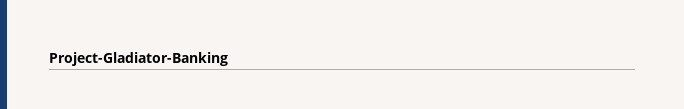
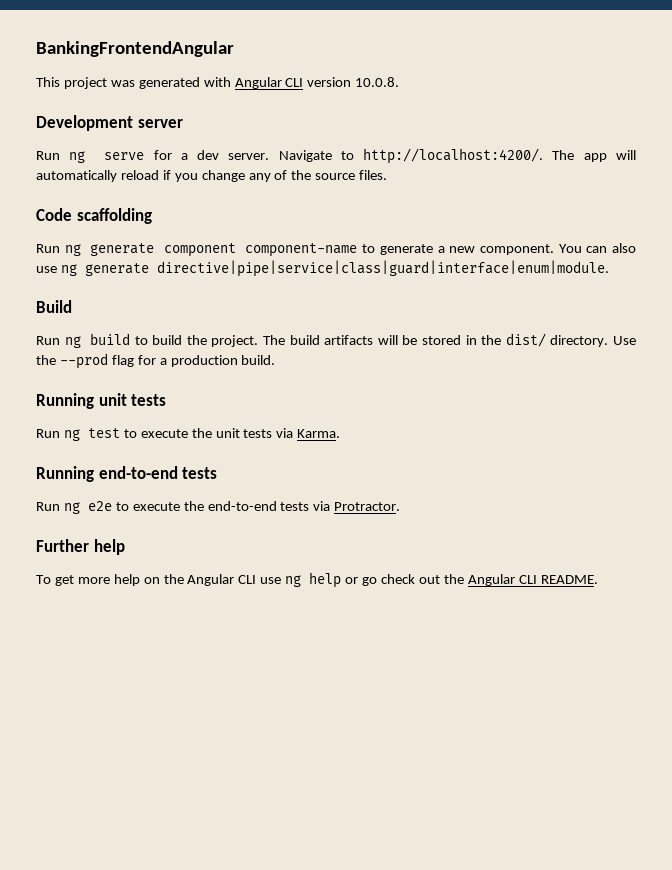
- Project-Gladiator-Banking
+ BankingFrontendAngular
+ This project was generated with Angular CLI version 10.0.8.
+ Development server
+ Run ng serve for a dev server. Navigate to http://localhost:4200/. The app will automatically reload if you change any of the source files.
+ Code scaffolding
+ Run ng generate component component-name to generate a new component. You can also use ng generate directive|pipe|service|class|guard|interface|enum|module.
+ Build
+ Run ng build to build the project. The build artifacts will be stored in the dist/ directory. Use the --prod flag for a production build.
+ Running unit tests
+ Run ng test to execute the unit tests via Karma.
+ Running end-to-end tests
+ Run ng e2e to execute the end-to-end tests via Protractor.
+ Further help
+ To get more help on the Angular CLI use ng help or go check out the Angular CLI README.

